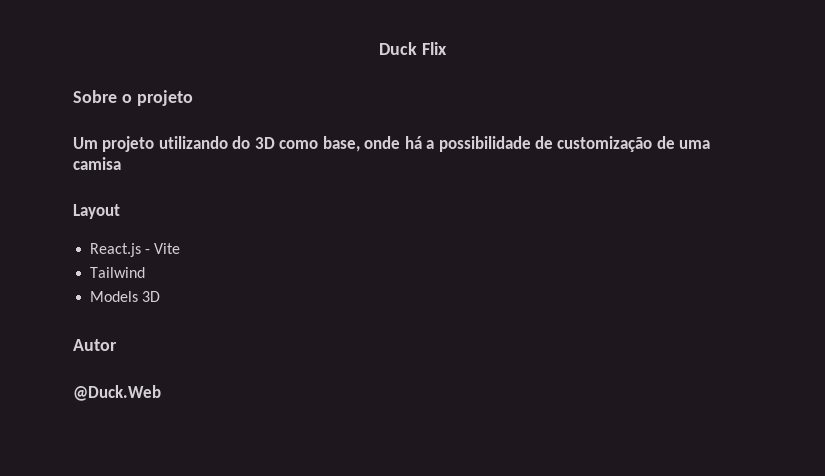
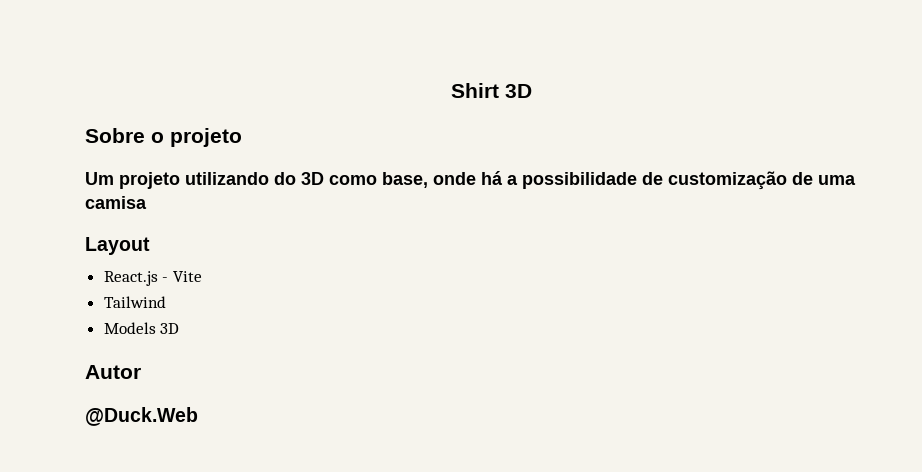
- Duck Flix
+ Shirt 3D

